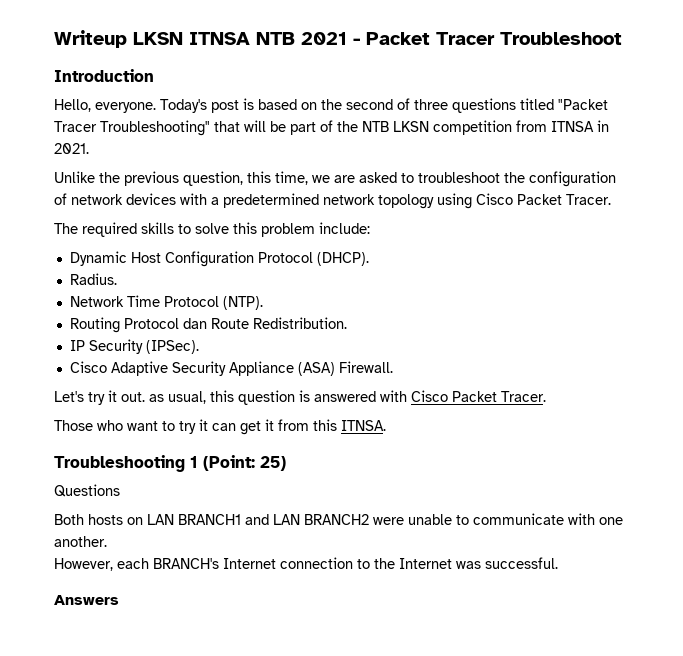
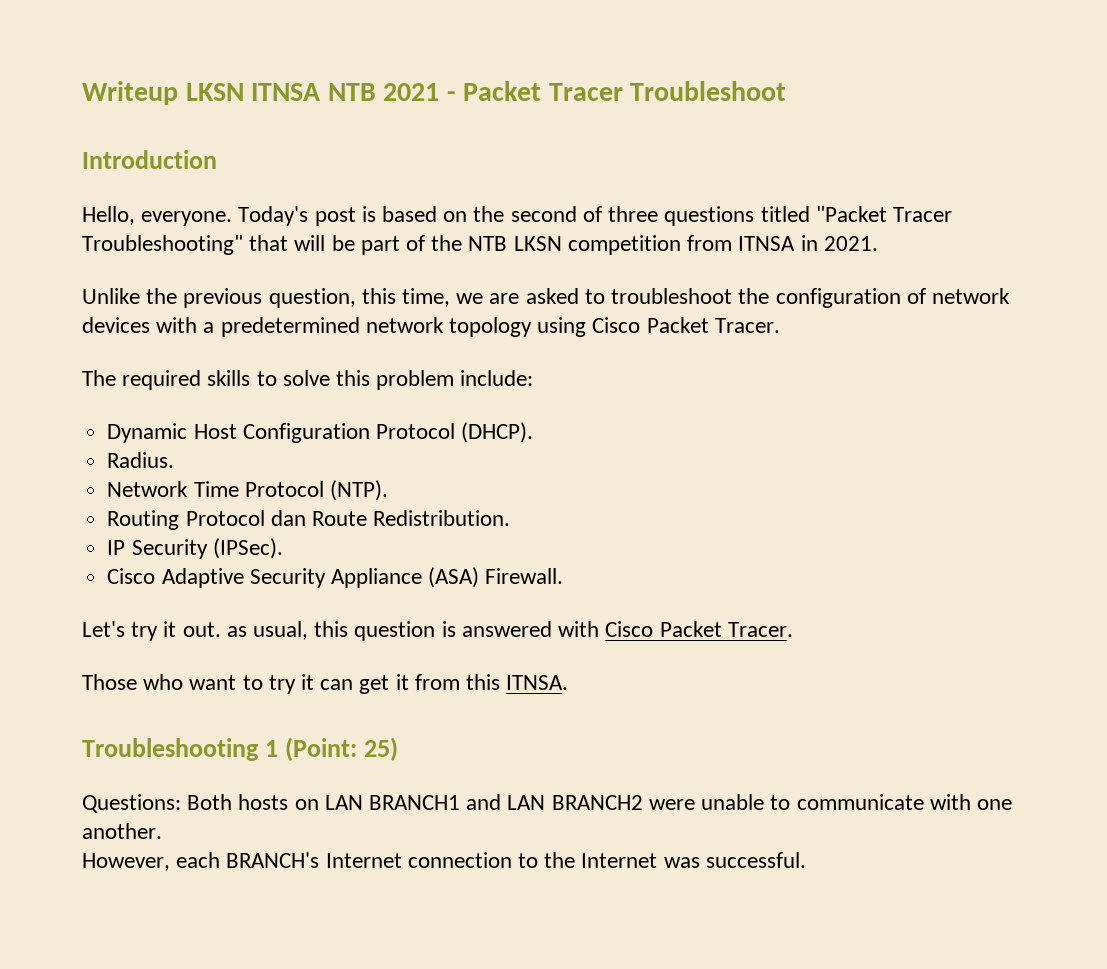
- Questions
- Both hosts on LAN BRANCH1 and LAN BRANCH2 were unable to communicate with one another.
+ Questions: Both hosts on LAN BRANCH1 and LAN BRANCH2 were unable to communicate with one another.
- Answers

